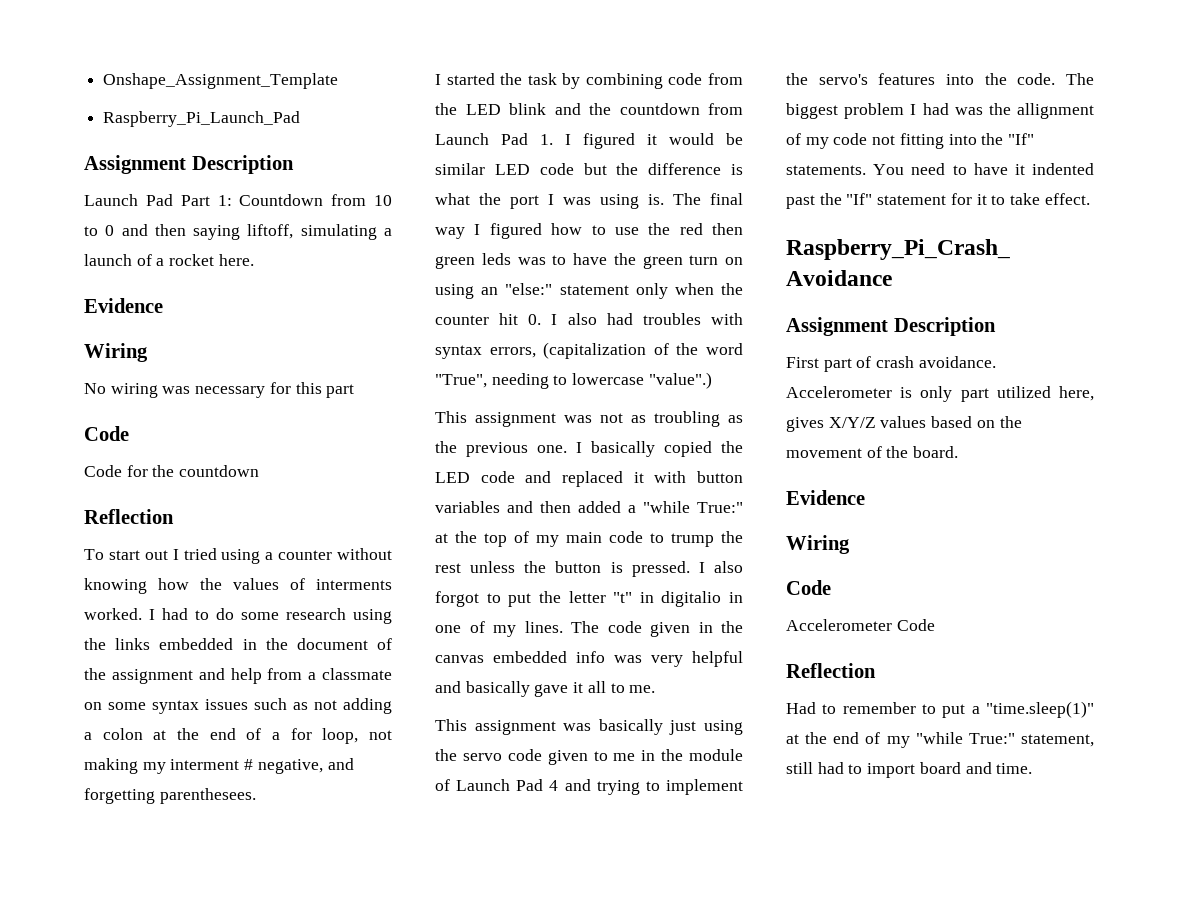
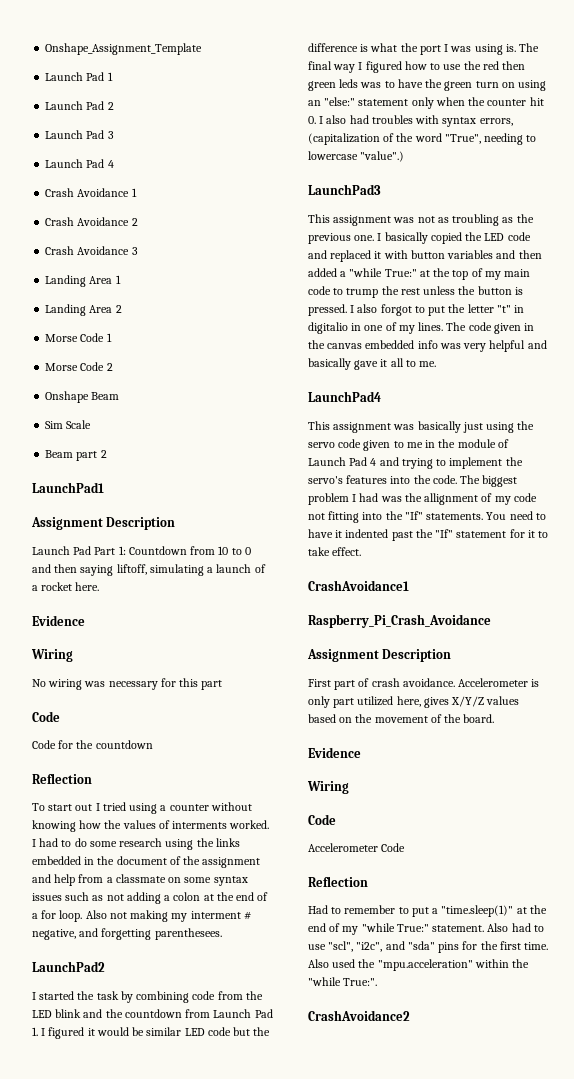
- Raspberry_Pi_Launch_Pad
+ Launch Pad 1
+ Launch Pad 2
+ Launch Pad 3
+ Launch Pad 4
+ Crash Avoidance 1
+ Crash Avoidance 2
+ Crash Avoidance 3
+ Landing Area 1
+ Landing Area 2
+ Morse Code 1
+ Morse Code 2
+ Onshape Beam
+ Sim Scale
+ Beam part 2
+ LaunchPad1
- I had to do some research using the links embedded in the document of the assignment and help from a classmate on some syntax issues such as not adding a colon at the end of a for loop, not making my interment # negative, and forgetting parenthesees.
+ I had to do some research using the links embedded in the document of the assignment and help from a classmate on some syntax issues such as not adding a colon at the end of a for loop. Also not making my interment # negative, and forgetting parenthesees.
+ LaunchPad2
+ LaunchPad3
+ LaunchPad4
+ CrashAvoidance1
- Had to remember to put a "time.sleep(1)" at the end of my "while True:" statement, still had to import board and time.
+ Had to remember to put a "time.sleep(1)" at the end of my "while True:" statement. Also had to use "scl", "i2c", and "sda" pins for the first time. Also used the "mpu.acceleration" within the "while True:".
+ CrashAvoidance2

